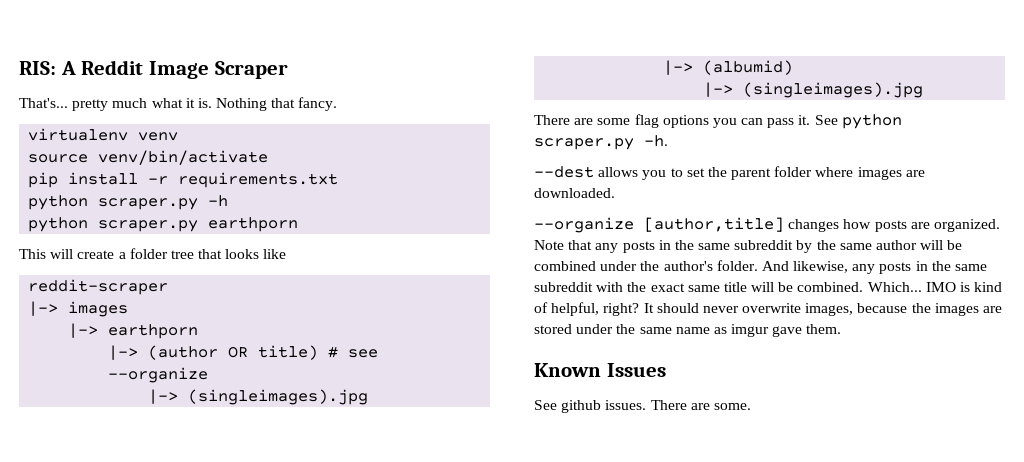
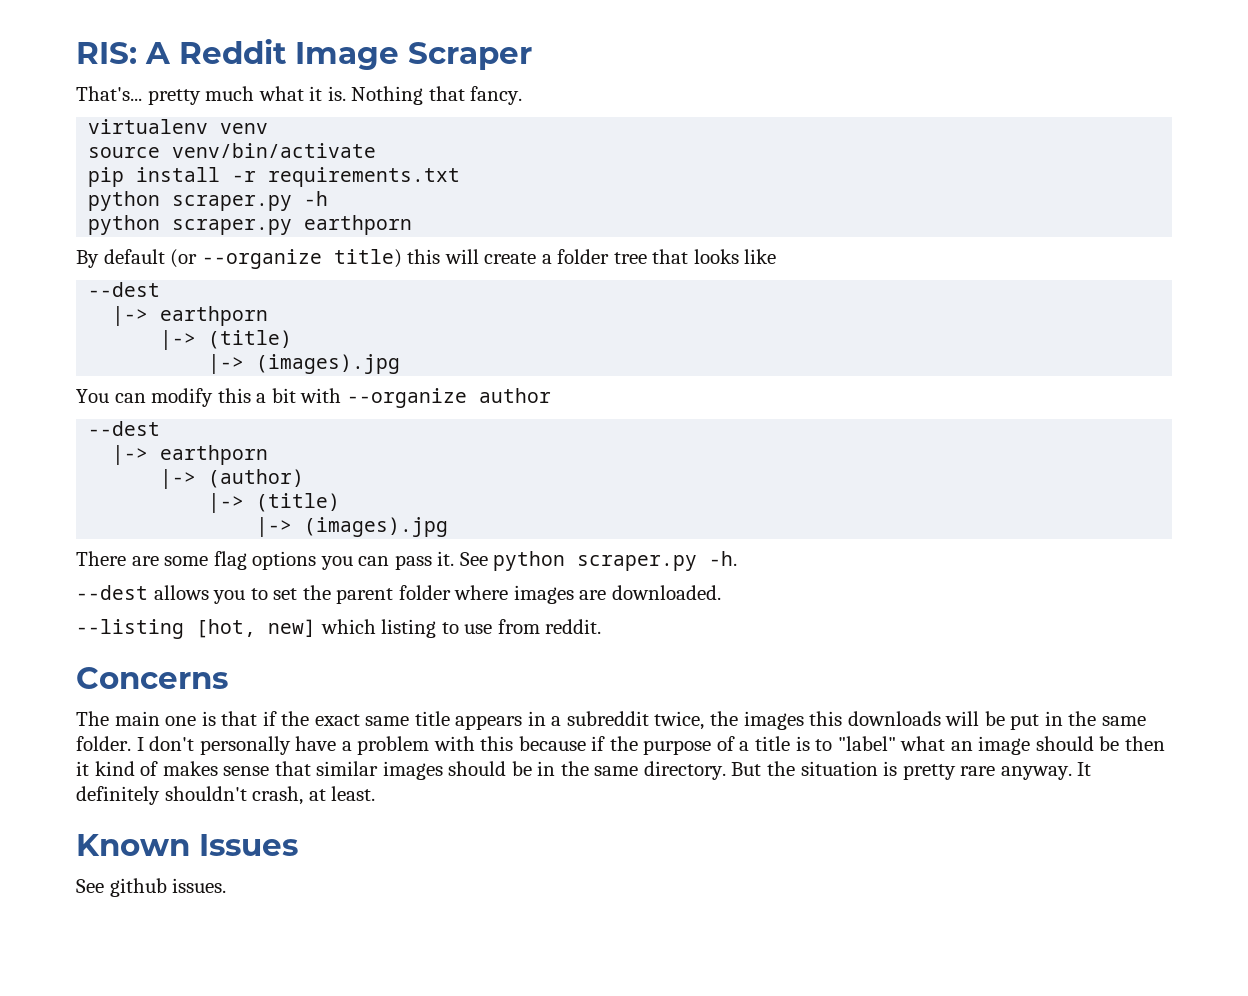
- This will create a folder tree that looks like
- reddit-scraper
- |-> images
+ By default (or --organize title) this will create a folder tree that looks like
+ --dest
  |-> earthporn
- |-> (author OR title) # see --organize
- |-> (singleimages).jpg
- |-> (albumid)
- |-> (singleimages).jpg
+ |-> (title)
+ |-> (images).jpg
+ You can modify this a bit with --organize author
+ --dest
+ |-> earthporn
+ |-> (author)
+ |-> (title)
+ |-> (images).jpg
- --organize [author,title] changes how posts are organized. Note that any posts in the same subreddit by the same author will be combined under the author's folder. And likewise, any posts in the same subreddit with the exact same title will be combined. Which... IMO is kind of helpful, right? It should never overwrite images, because the images are stored under the same name as imgur gave them.
+ --listing [hot, new] which listing to use from reddit.
+ Concerns
+ The main one is that if the exact same title appears in a subreddit twice, the images this downloads will be put in the same folder. I don't personally have a problem with this because if the purpose of a title is to "label" what an image should be then it kind of makes sense that similar images should be in the same directory. But the situation is pretty rare anyway. It definitely shouldn't crash, at least.
- There are some.

